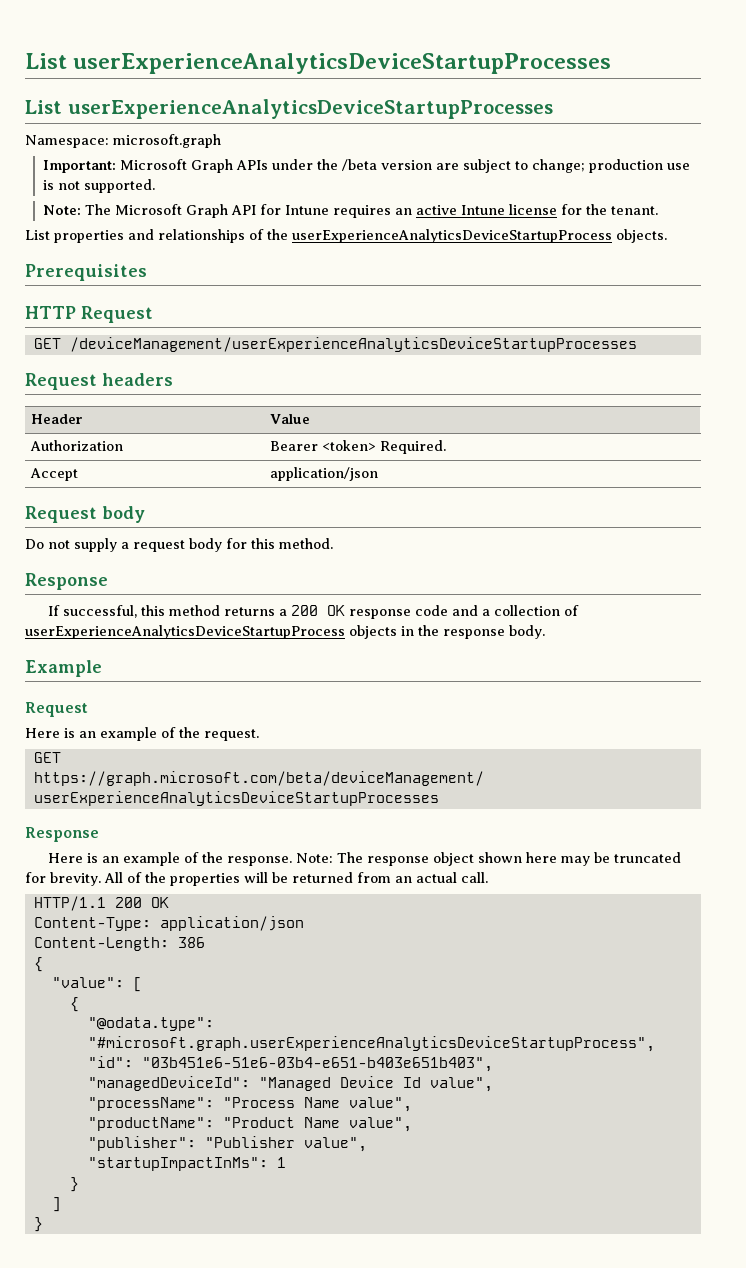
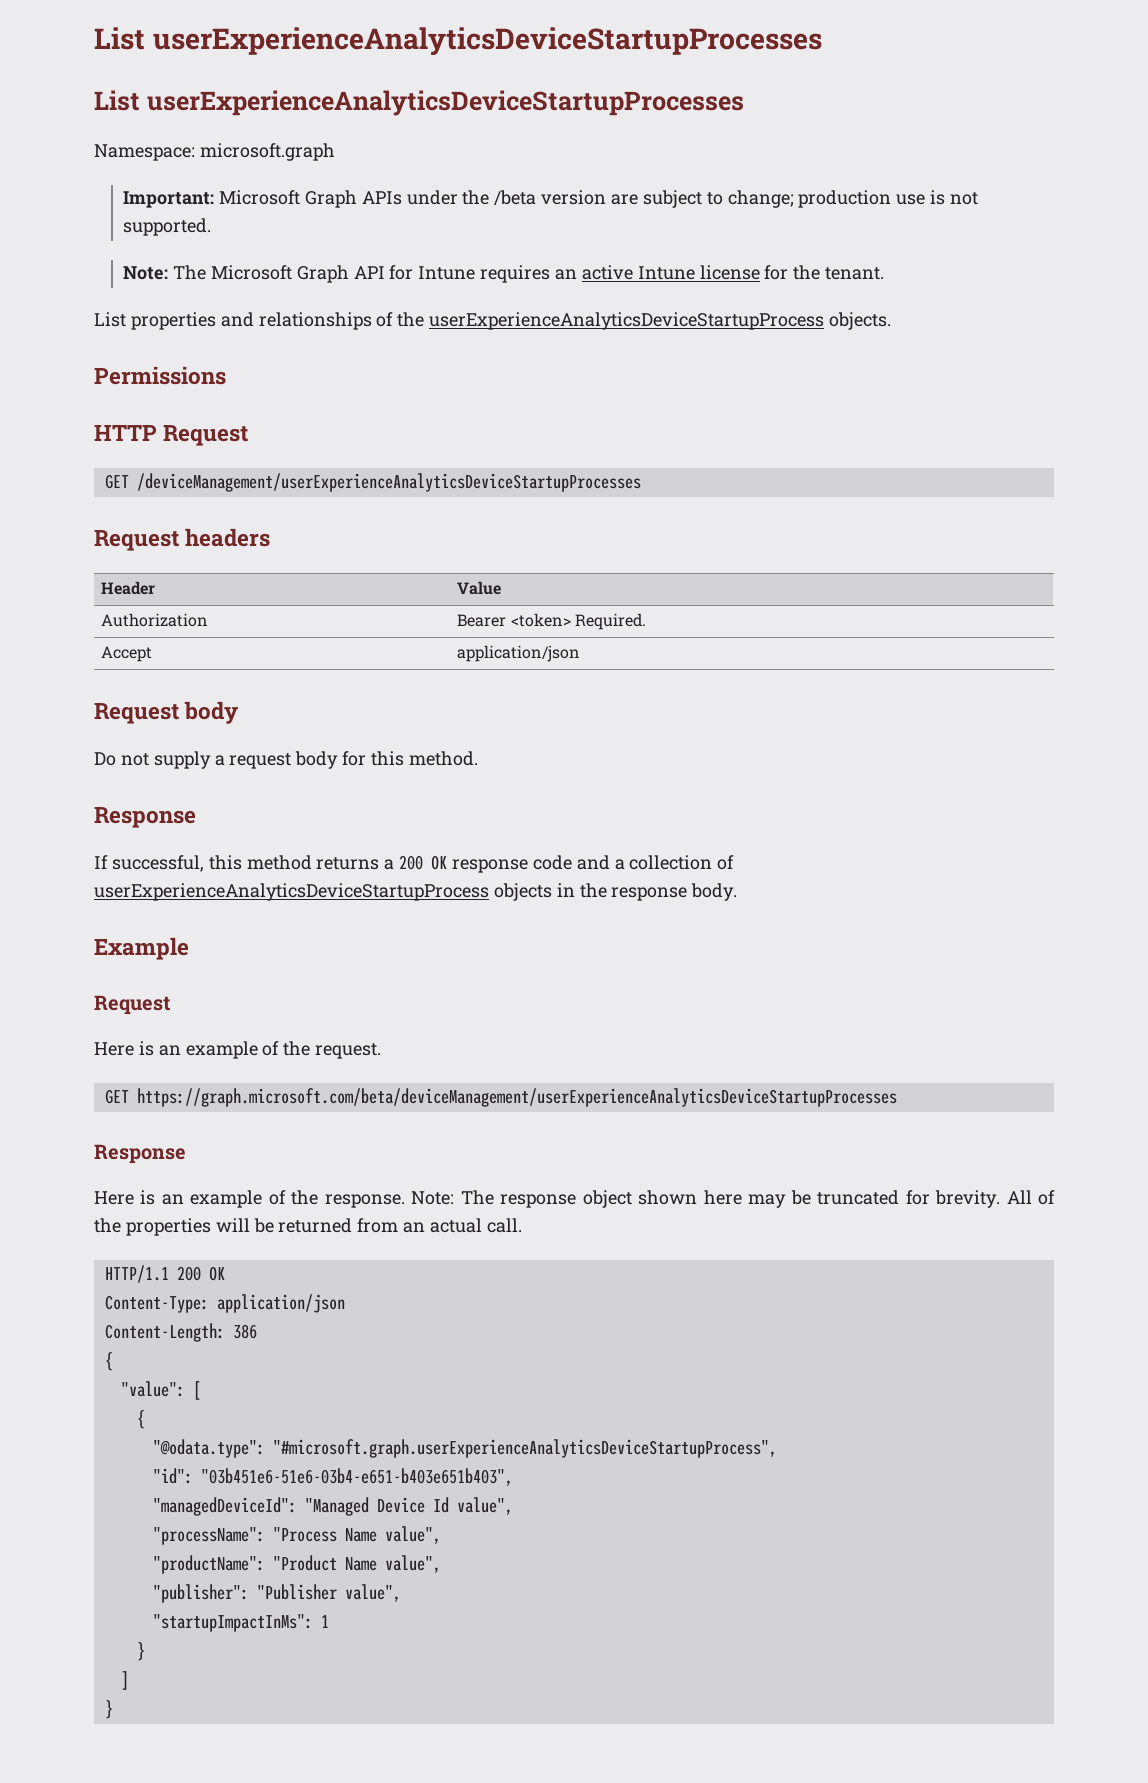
- Prerequisites
+ Permissions

